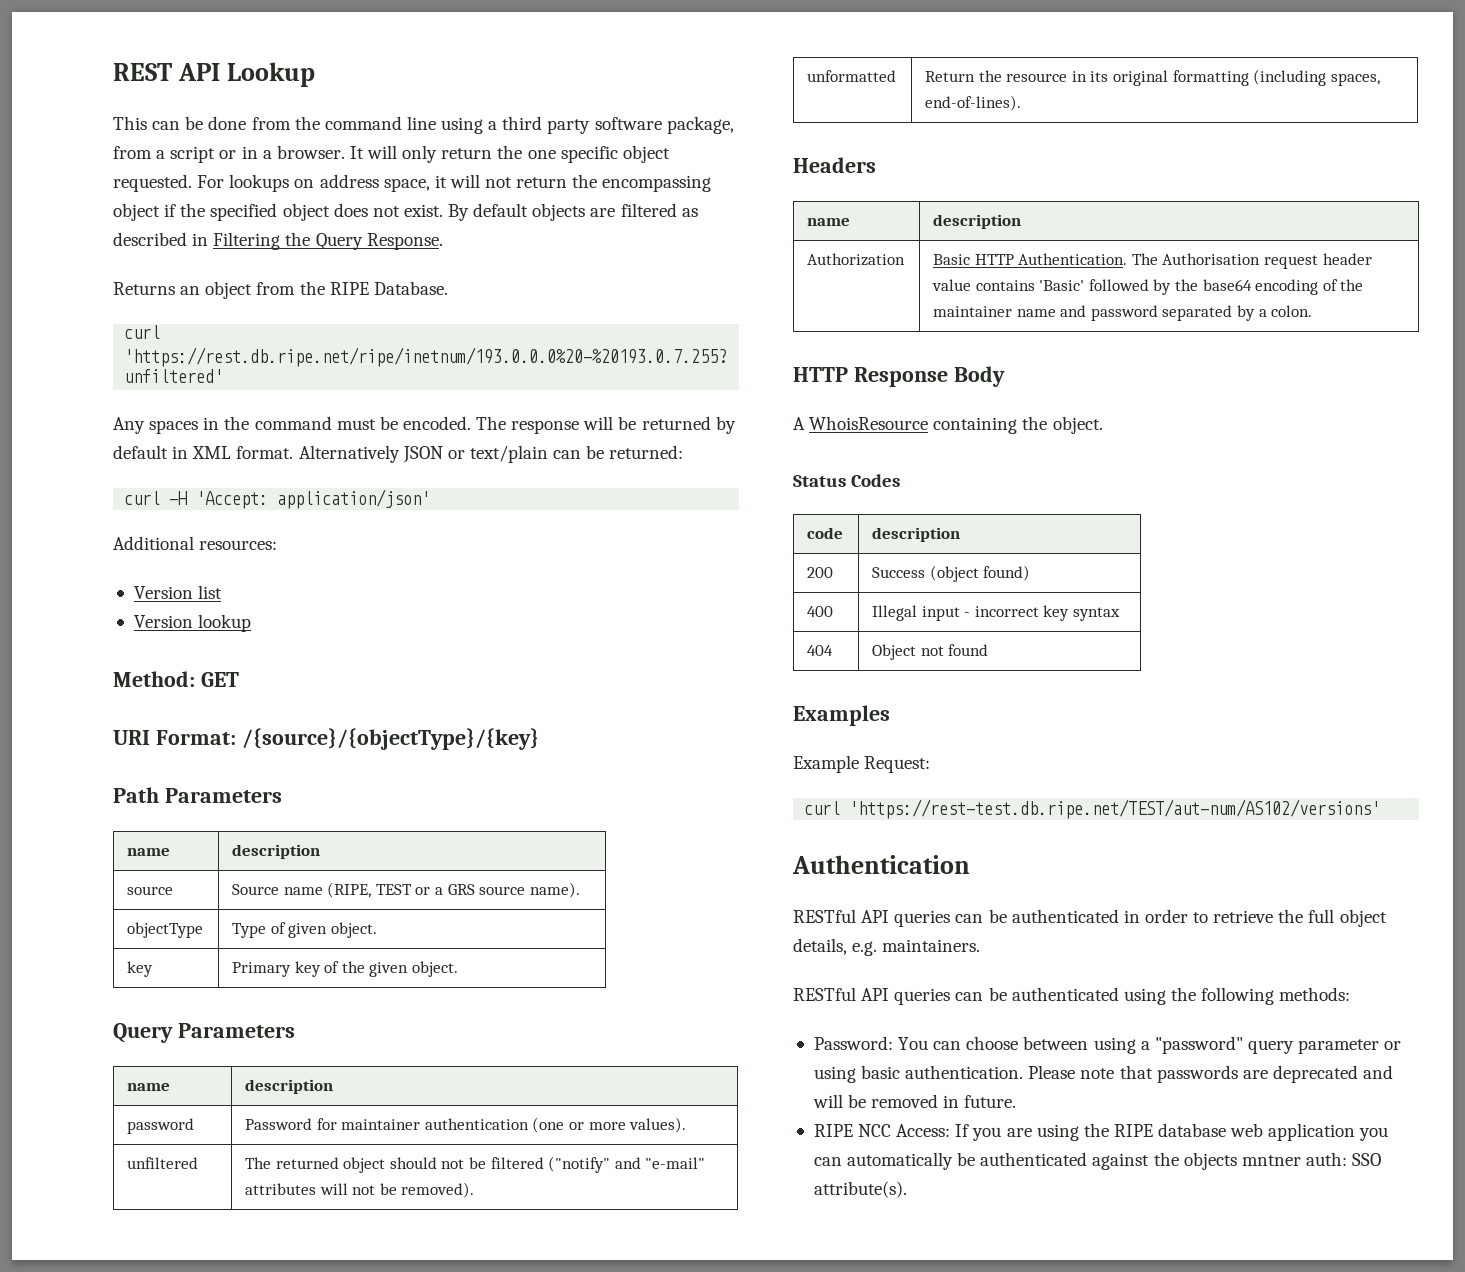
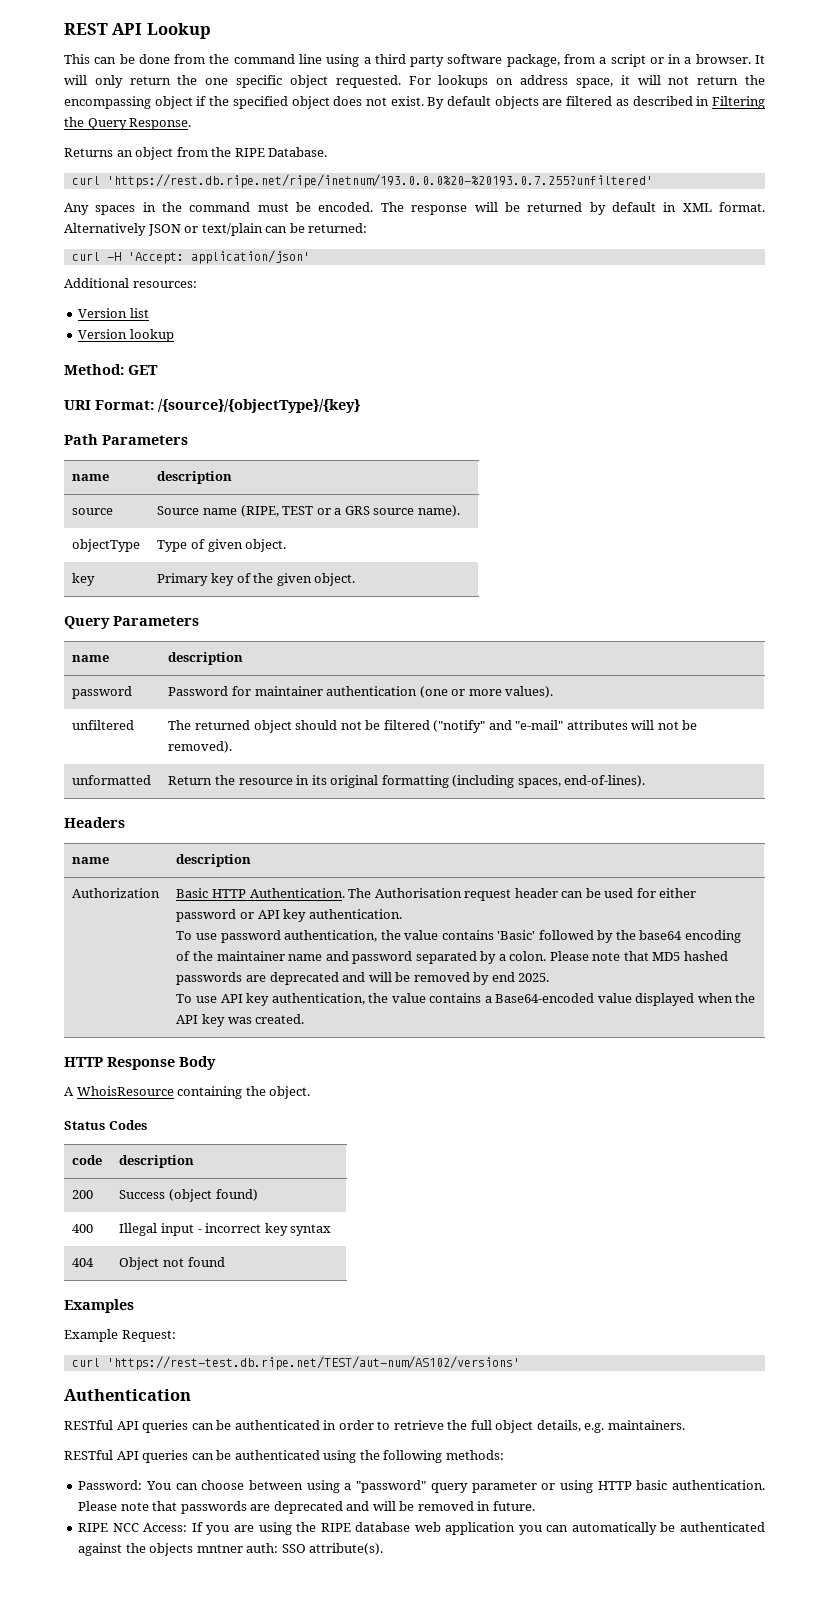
- The Authorisation request header value contains 'Basic' followed by the base64 encoding of the maintainer name and password separated by a colon.
+ The Authorisation request header can be used for either password or API key authentication.
+ To use password authentication, the value contains 'Basic' followed by the base64 encoding of the maintainer name and password separated by a colon. Please note that MD5 hashed passwords are deprecated and will be removed by end 2025.
+ To use API key authentication, the value contains a Base64-encoded value displayed when the API key was created.
- Password: You can choose between using a "password" query parameter or using basic authentication.
+ Password: You can choose between using a "password" query parameter or using HTTP basic authentication.

